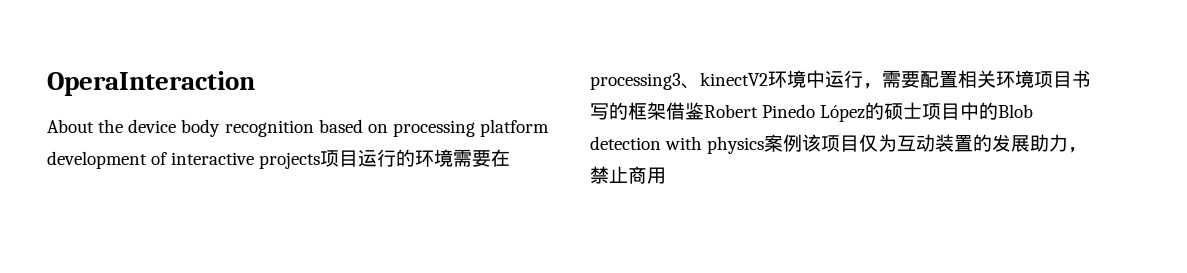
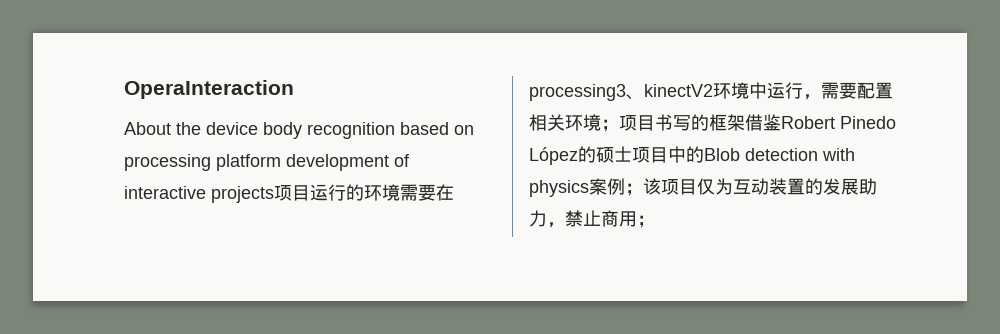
- About the device body recognition based on processing platform development of interactive projects项目运行的环境需要在processing3、kinectV2环境中运行，需要配置相关环境项目书写的框架借鉴Robert Pinedo López的硕士项目中的Blob detection with physics案例该项目仅为互动装置的发展助力，禁止商用
+ About the device body recognition based on processing platform development of interactive projects项目运行的环境需要在processing3、kinectV2环境中运行，需要配置相关环境；项目书写的框架借鉴Robert Pinedo López的硕士项目中的Blob detection with physics案例；该项目仅为互动装置的发展助力，禁止商用；

